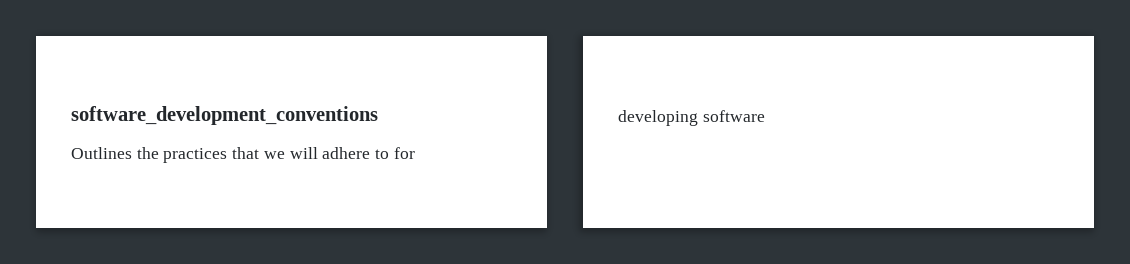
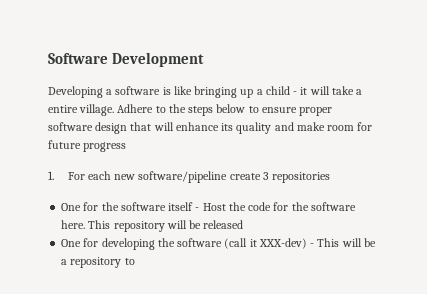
- software_development_conventions
- Outlines the practices that we will adhere to for developing software
+ Software Development
+ Developing a software is like bringing up a child - it will take a entire village. Adhere to the steps below to ensure proper software design that will enhance its quality and make room for future progress
+ 1. For each new software/pipeline create 3 repositories
+ One for the software itself - Host the code for the software here. This repository will be released
+ One for developing the software (call it XXX-dev) - This will be a repository to

